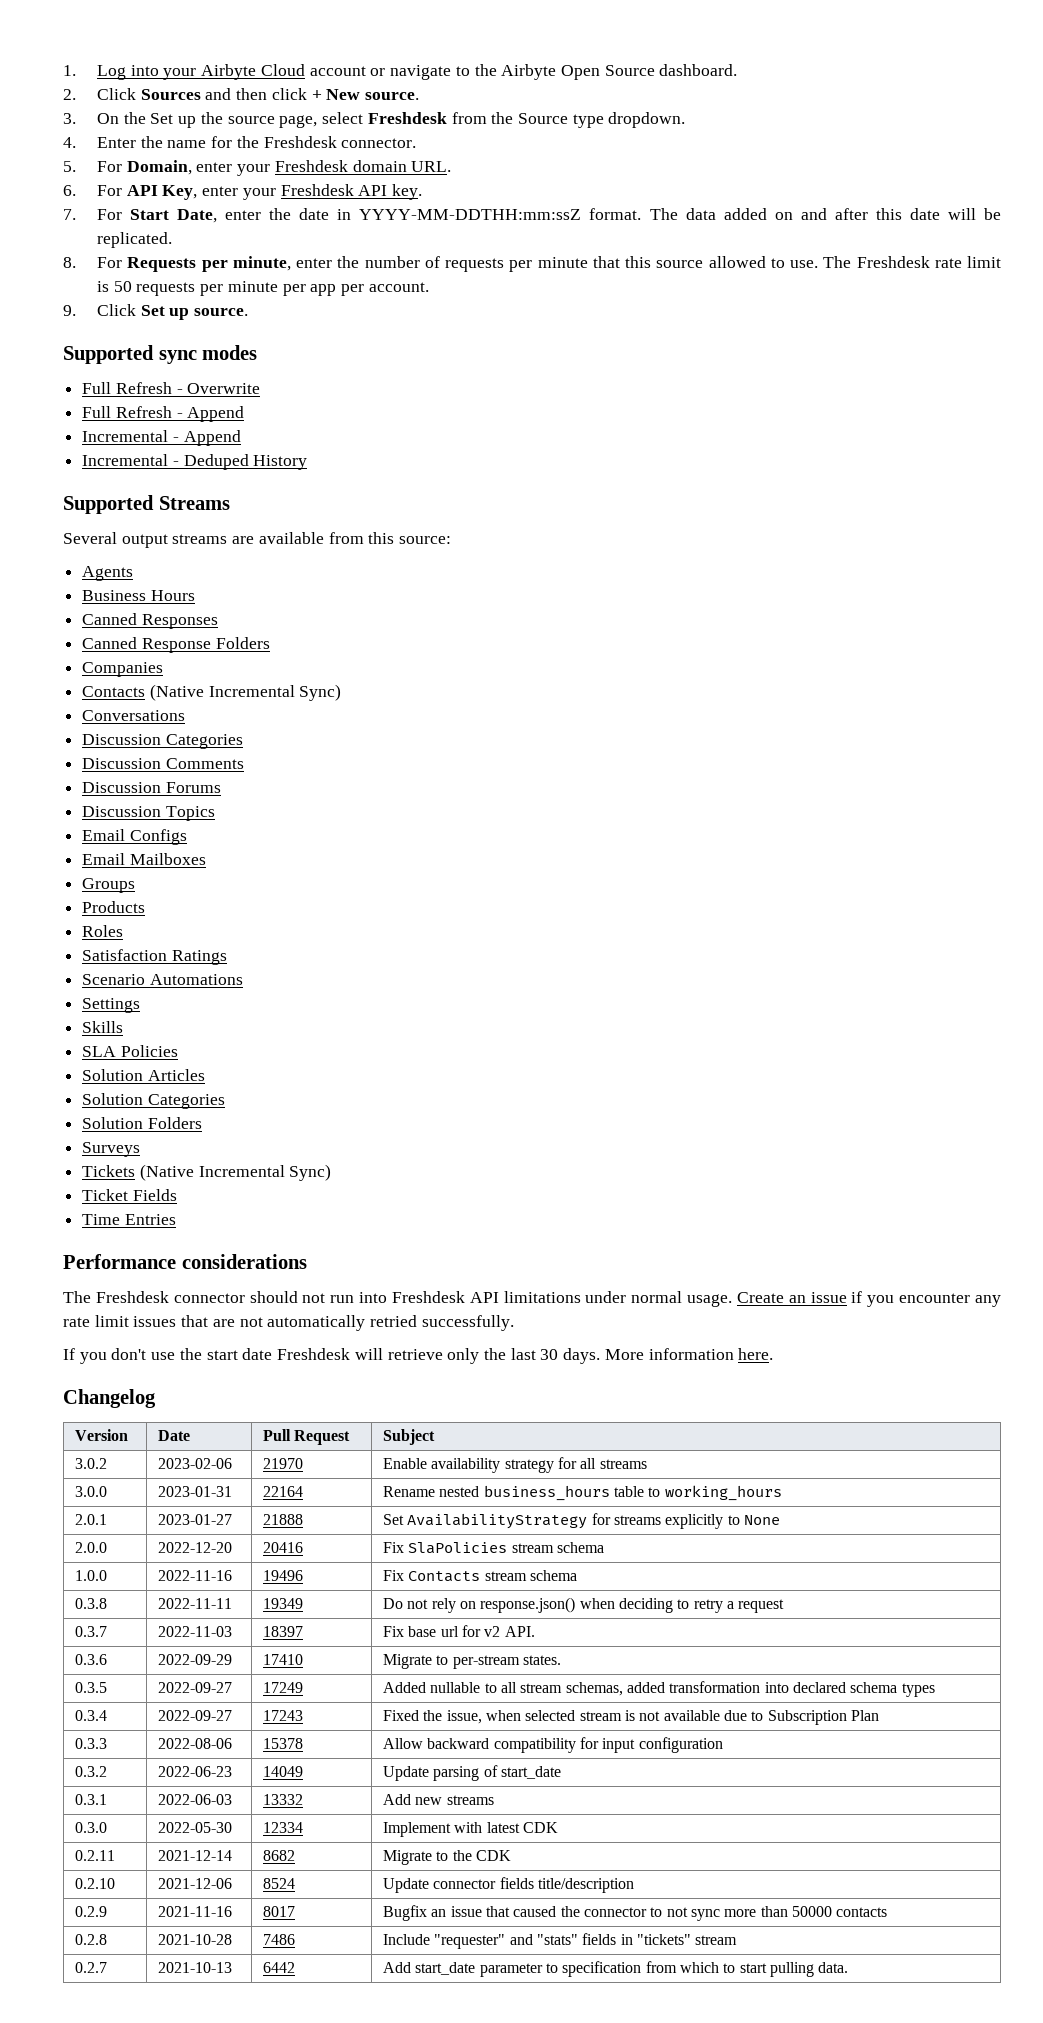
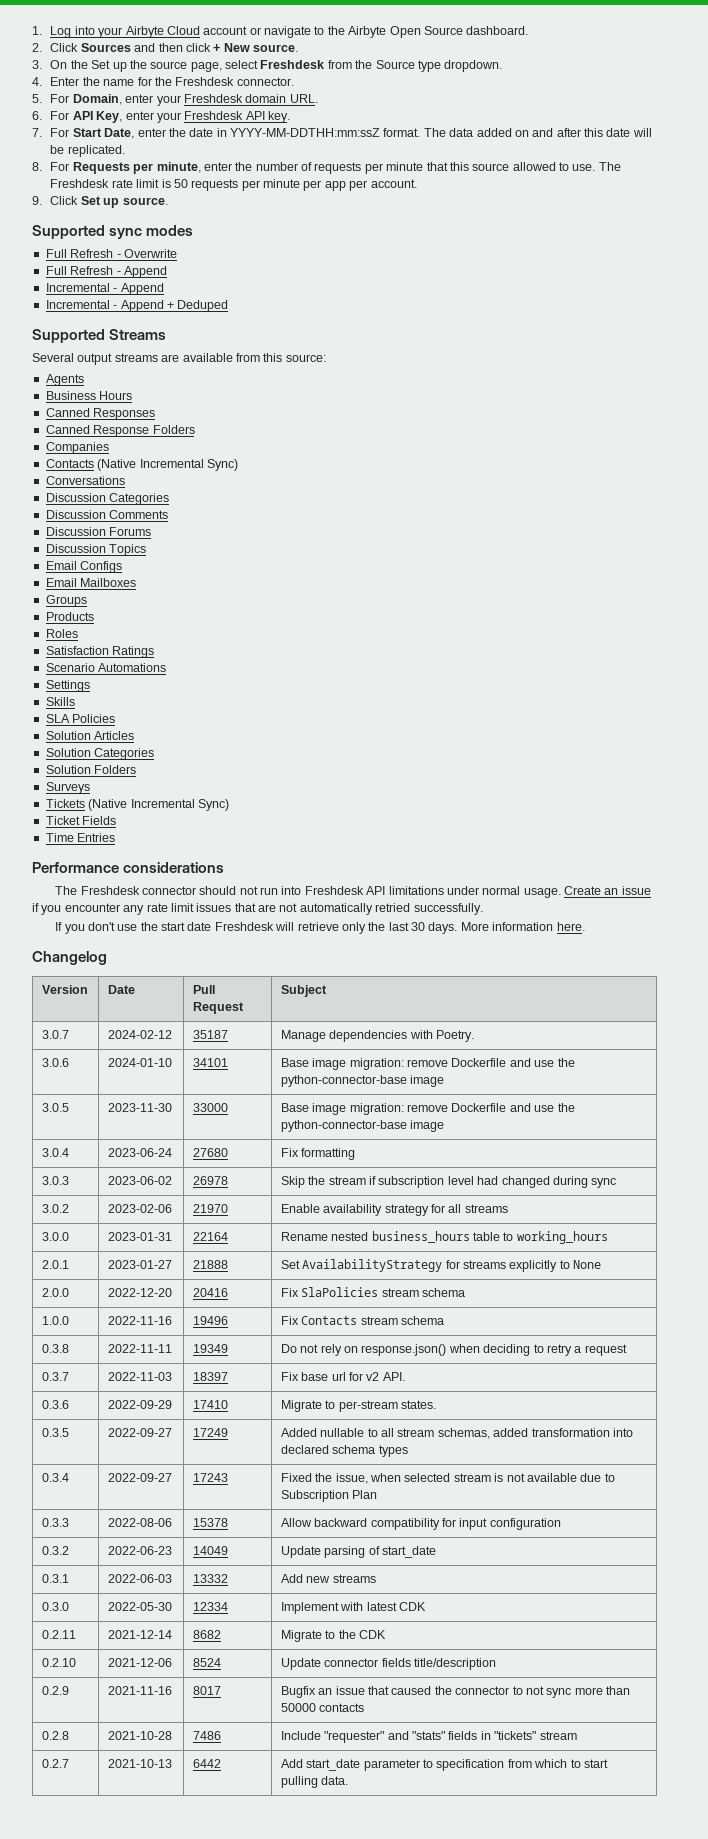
- Incremental - Deduped History
+ Incremental - Append + Deduped
+ 3.0.7 | 2024-02-12 | 35187 | Manage dependencies with Poetry.
+ 3.0.6 | 2024-01-10 | 34101 | Base image migration: remove Dockerfile and use the python-connector-base image
+ 3.0.5 | 2023-11-30 | 33000 | Base image migration: remove Dockerfile and use the python-connector-base image
+ 3.0.4 | 2023-06-24 | 27680 | Fix formatting
+ 3.0.3 | 2023-06-02 | 26978 | Skip the stream if subscription level had changed during sync

